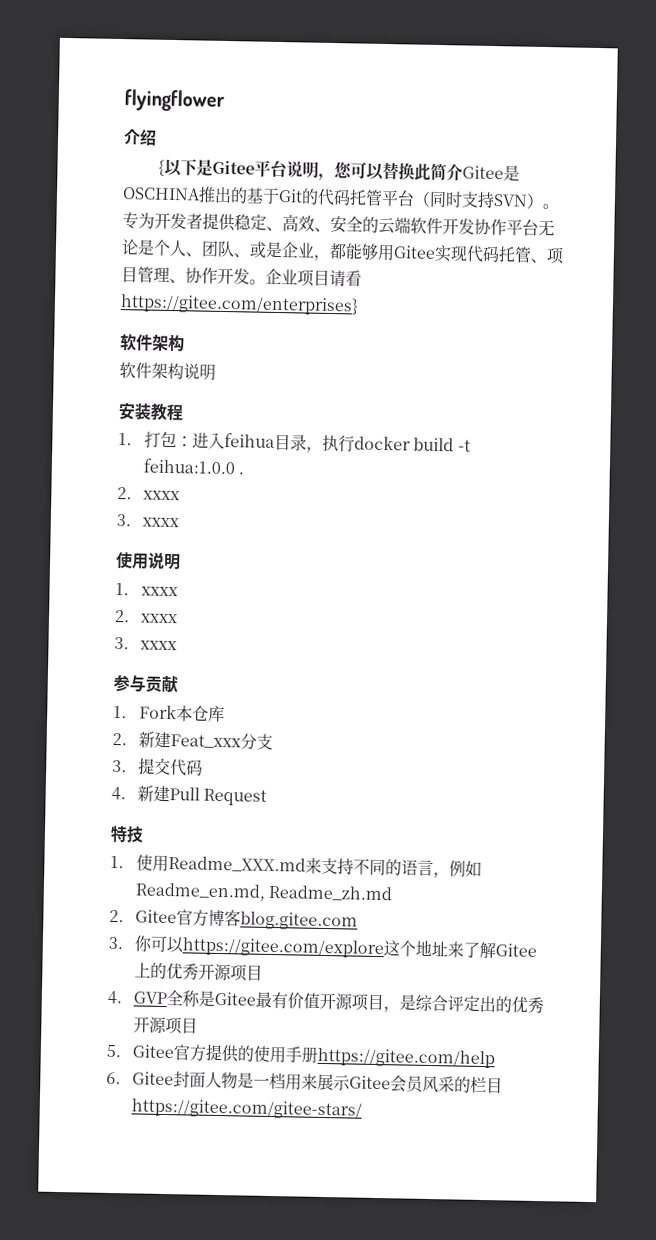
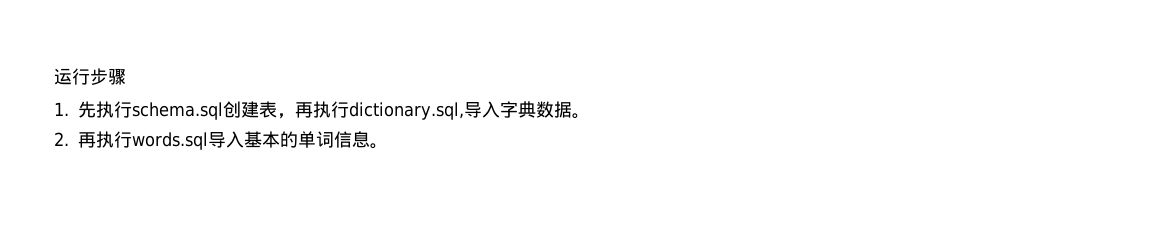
- flyingflower
- 介绍
- {以下是Gitee平台说明，您可以替换此简介Gitee是OSCHINA推出的基于Git的代码托管平台（同时支持SVN）。专为开发者提供稳定、高效、安全的云端软件开发协作平台无论是个人、团队、或是企业，都能够用Gitee实现代码托管、项目管理、协作开发。企业项目请看https://gitee.com/enterprises}
- 软件架构
- 软件架构说明
- 安装教程
- 1.打包：进入feihua目录，执行docker build -t feihua:1.0.0 .
- 2. xxxx
- 3. xxxx
- 使用说明
- 1. xxxx
- 2. xxxx
- 3. xxxx
- 参与贡献
- 1. Fork本仓库
- 2.新建Feat_xxx分支
- 3.提交代码
- 4.新建Pull Request
- 特技
- 1.使用Readme_XXX.md来支持不同的语言，例如Readme_en.md, Readme_zh.md
- 2. Gitee官方博客blog.gitee.com
- 3.你可以https://gitee.com/explore这个地址来了解Gitee上的优秀开源项目
- 4. GVP全称是Gitee最有价值开源项目，是综合评定出的优秀开源项目
- 5. Gitee官方提供的使用手册https://gitee.com/help
- 6. Gitee封面人物是一档用来展示Gitee会员风采的栏目https://gitee.com/gitee-stars/
+ 运行步骤
+ 1.先执行schema.sql创建表，再执行dictionary.sql,导入字典数据。
+ 2.再执行words.sql导入基本的单词信息。

